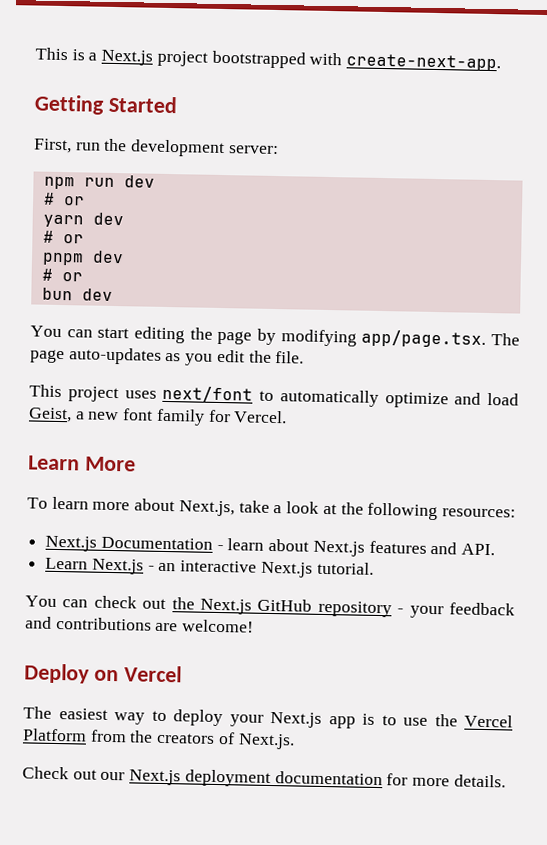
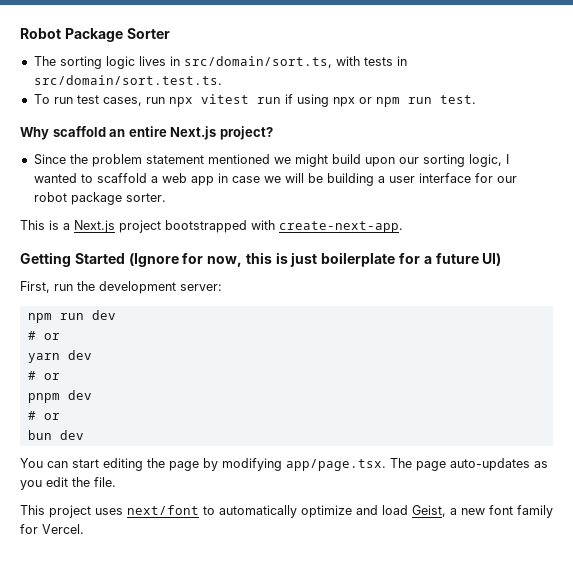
+ Robot Package Sorter
+ The sorting logic lives in src/domain/sort.ts, with tests in src/domain/sort.test.ts.
+ To run test cases, run npx vitest run if using npx or npm run test.
+ Why scaffold an entire Next.js project?
+ Since the problem statement mentioned we might build upon our sorting logic, I wanted to scaffold a web app in case we will be building a user interface for our robot package sorter.
- Getting Started
+ Getting Started (Ignore for now, this is just boilerplate for a future UI)
- Learn More
- To learn more about Next.js, take a look at the following resources:
- Next.js Documentation - learn about Next.js features and API.
- Learn Next.js - an interactive Next.js tutorial.
- You can check out the Next.js GitHub repository - your feedback and contributions are welcome!
- Deploy on Vercel
- The easiest way to deploy your Next.js app is to use the Vercel Platform from the creators of Next.js.
- Check out our Next.js deployment documentation for more details.

